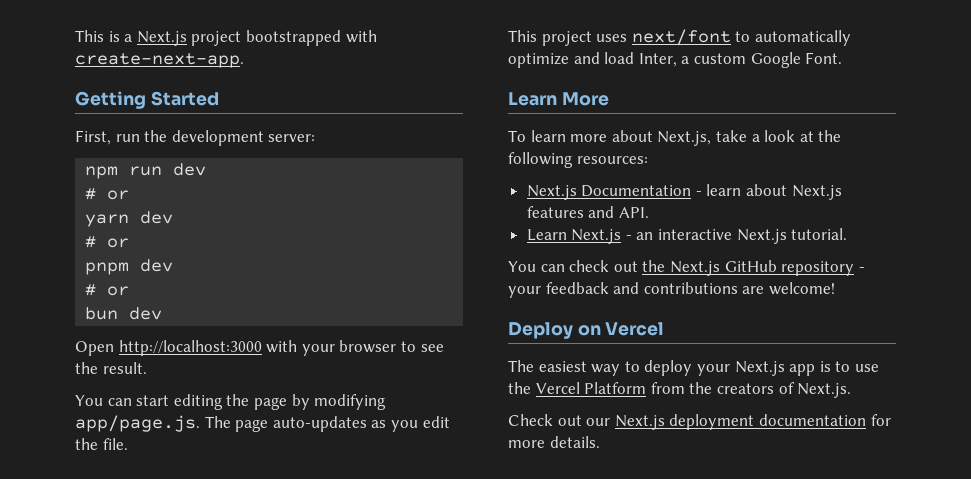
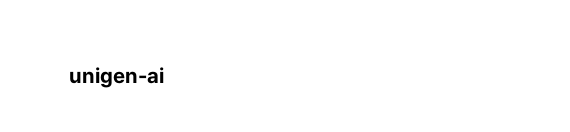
- This is a Next.js project bootstrapped with create-next-app.
- Getting Started
- First, run the development server:
- npm run dev
- # or
- yarn dev
- # or
- pnpm dev
- # or
- bun dev
- Open http://localhost:3000 with your browser to see the result.
- You can start editing the page by modifying app/page.js. The page auto-updates as you edit the file.
- This project uses next/font to automatically optimize and load Inter, a custom Google Font.
- Learn More
- To learn more about Next.js, take a look at the following resources:
- Next.js Documentation - learn about Next.js features and API.
- Learn Next.js - an interactive Next.js tutorial.
- You can check out the Next.js GitHub repository - your feedback and contributions are welcome!
- Deploy on Vercel
- The easiest way to deploy your Next.js app is to use the Vercel Platform from the creators of Next.js.
- Check out our Next.js deployment documentation for more details.
+ unigen-ai

